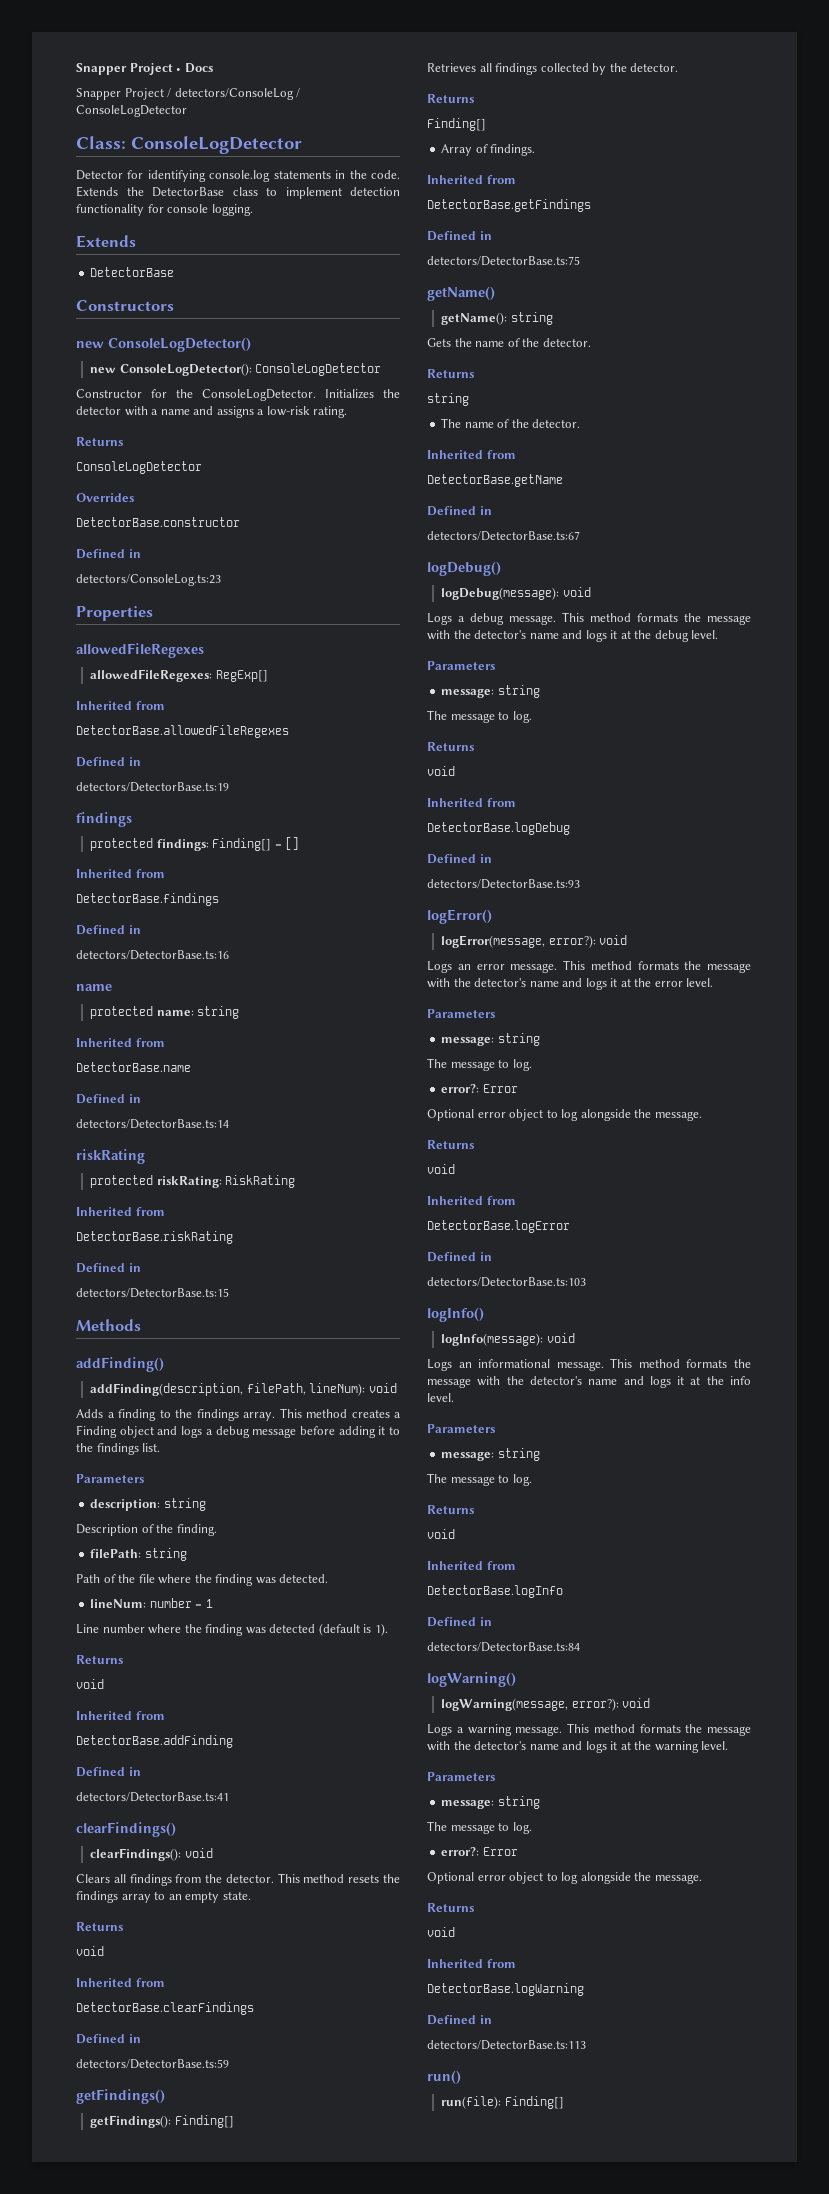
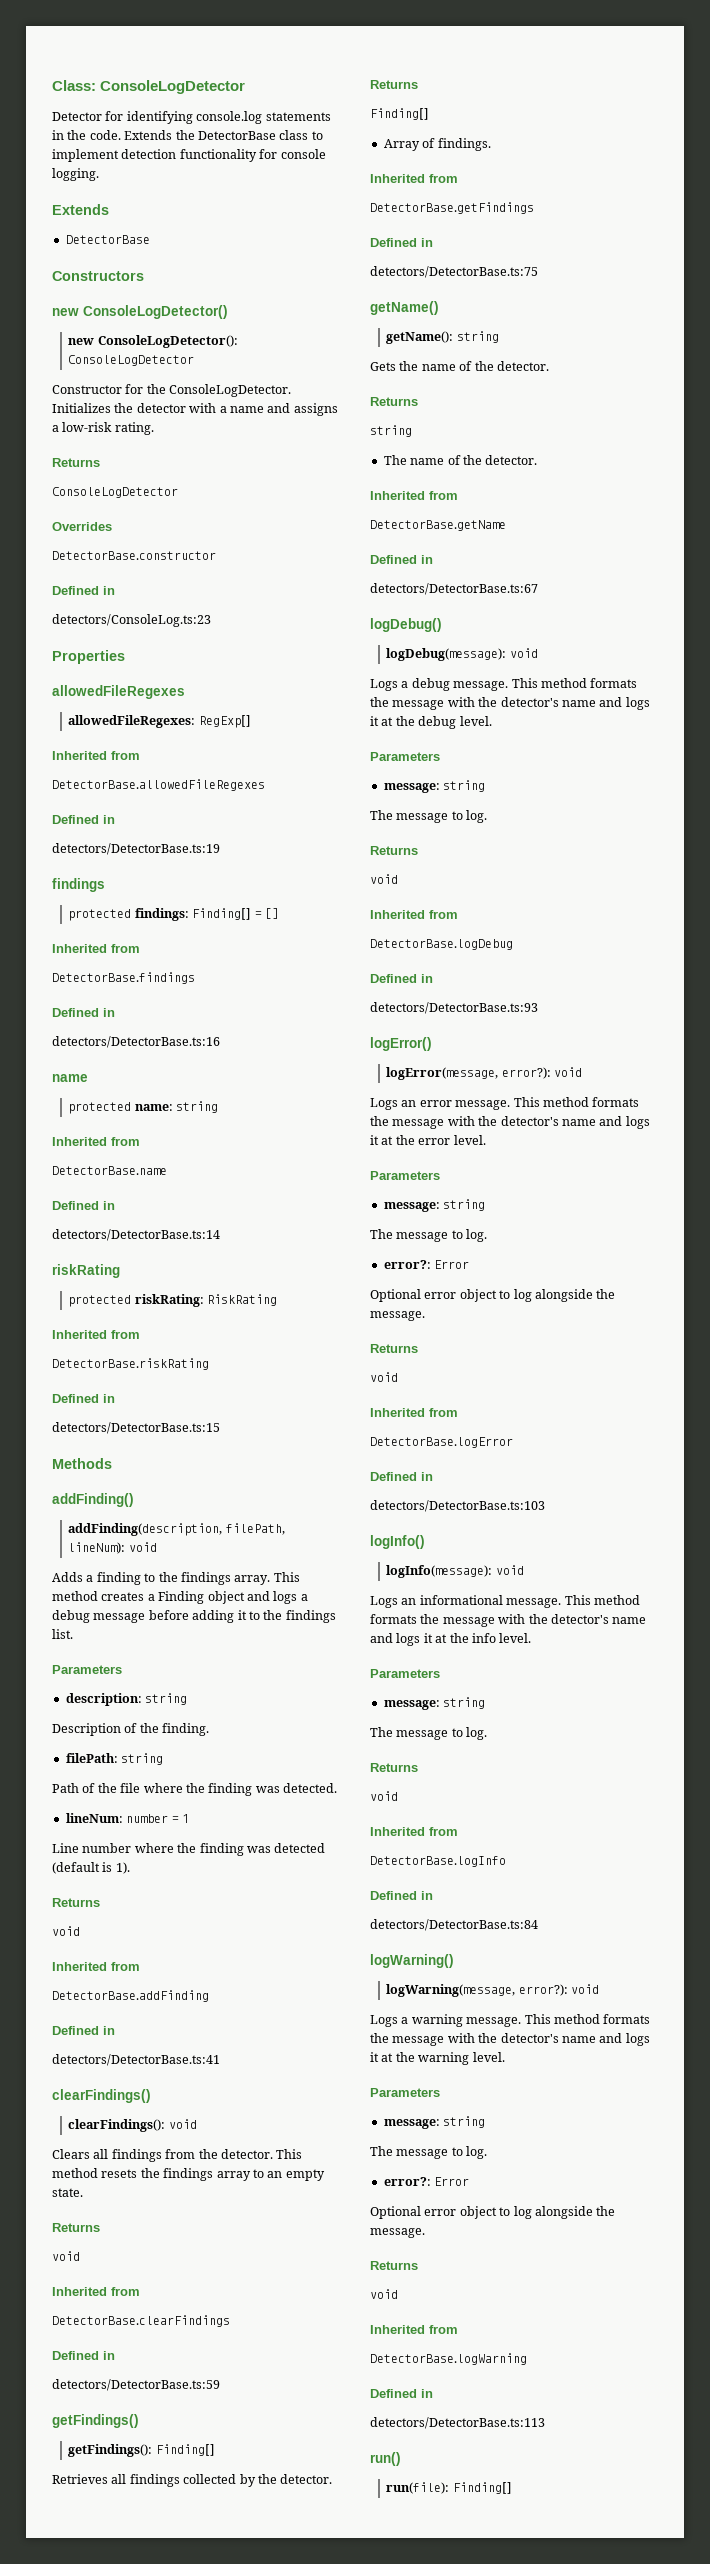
- Snapper Project • Docs
- Snapper Project / detectors/ConsoleLog / ConsoleLogDetector

